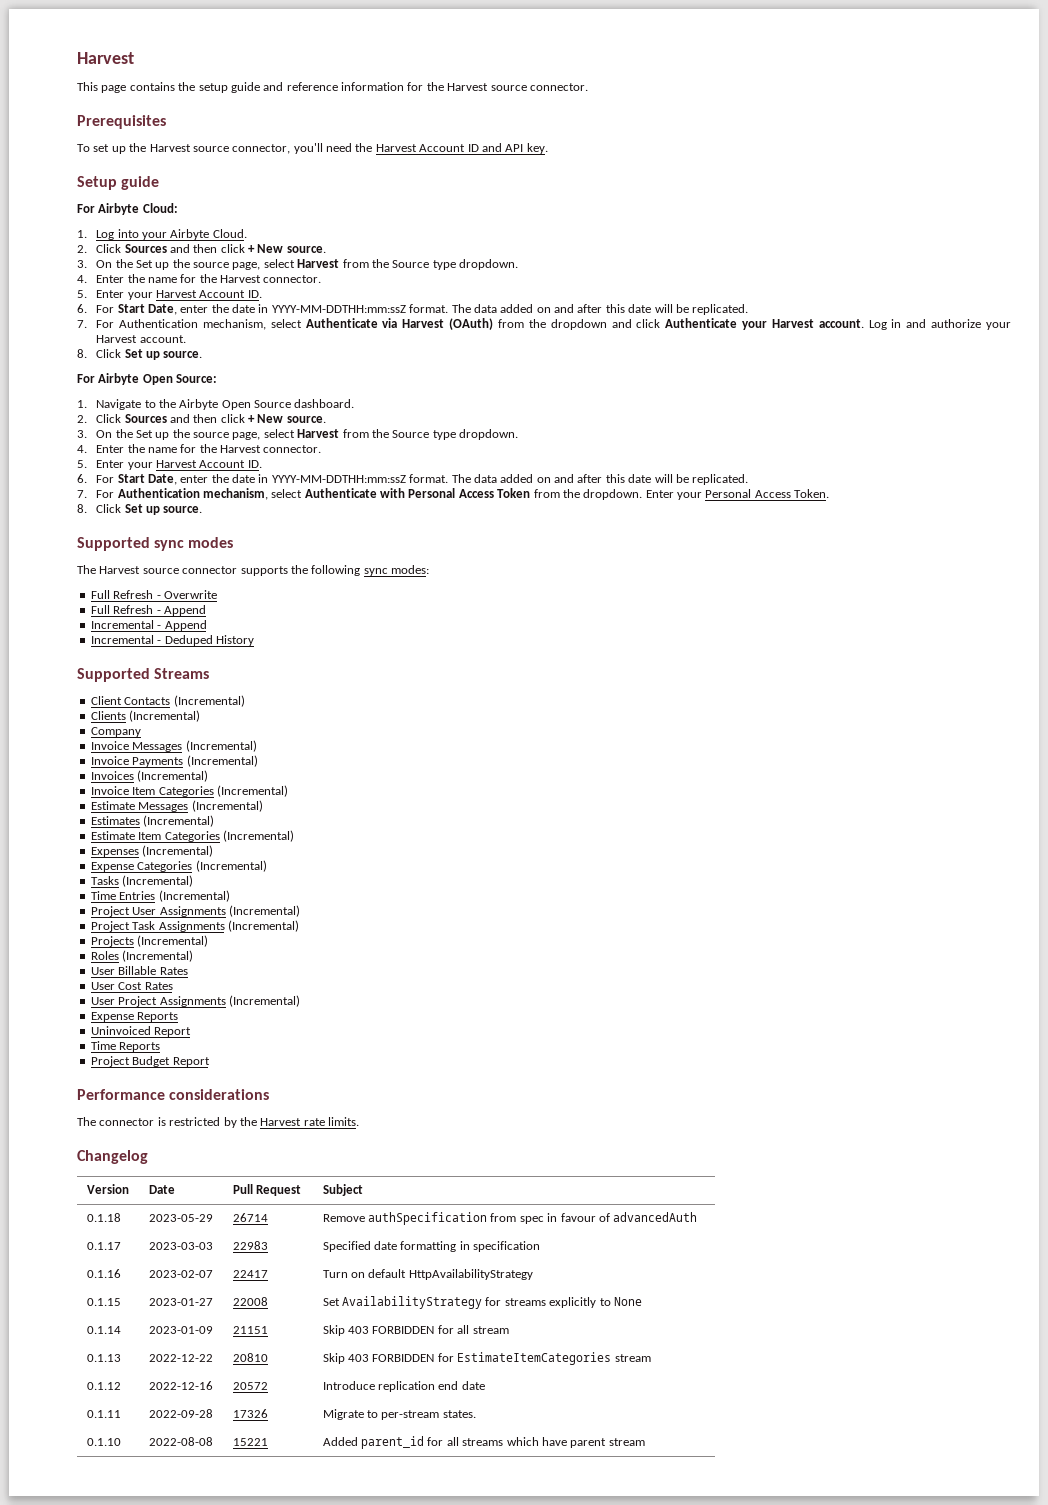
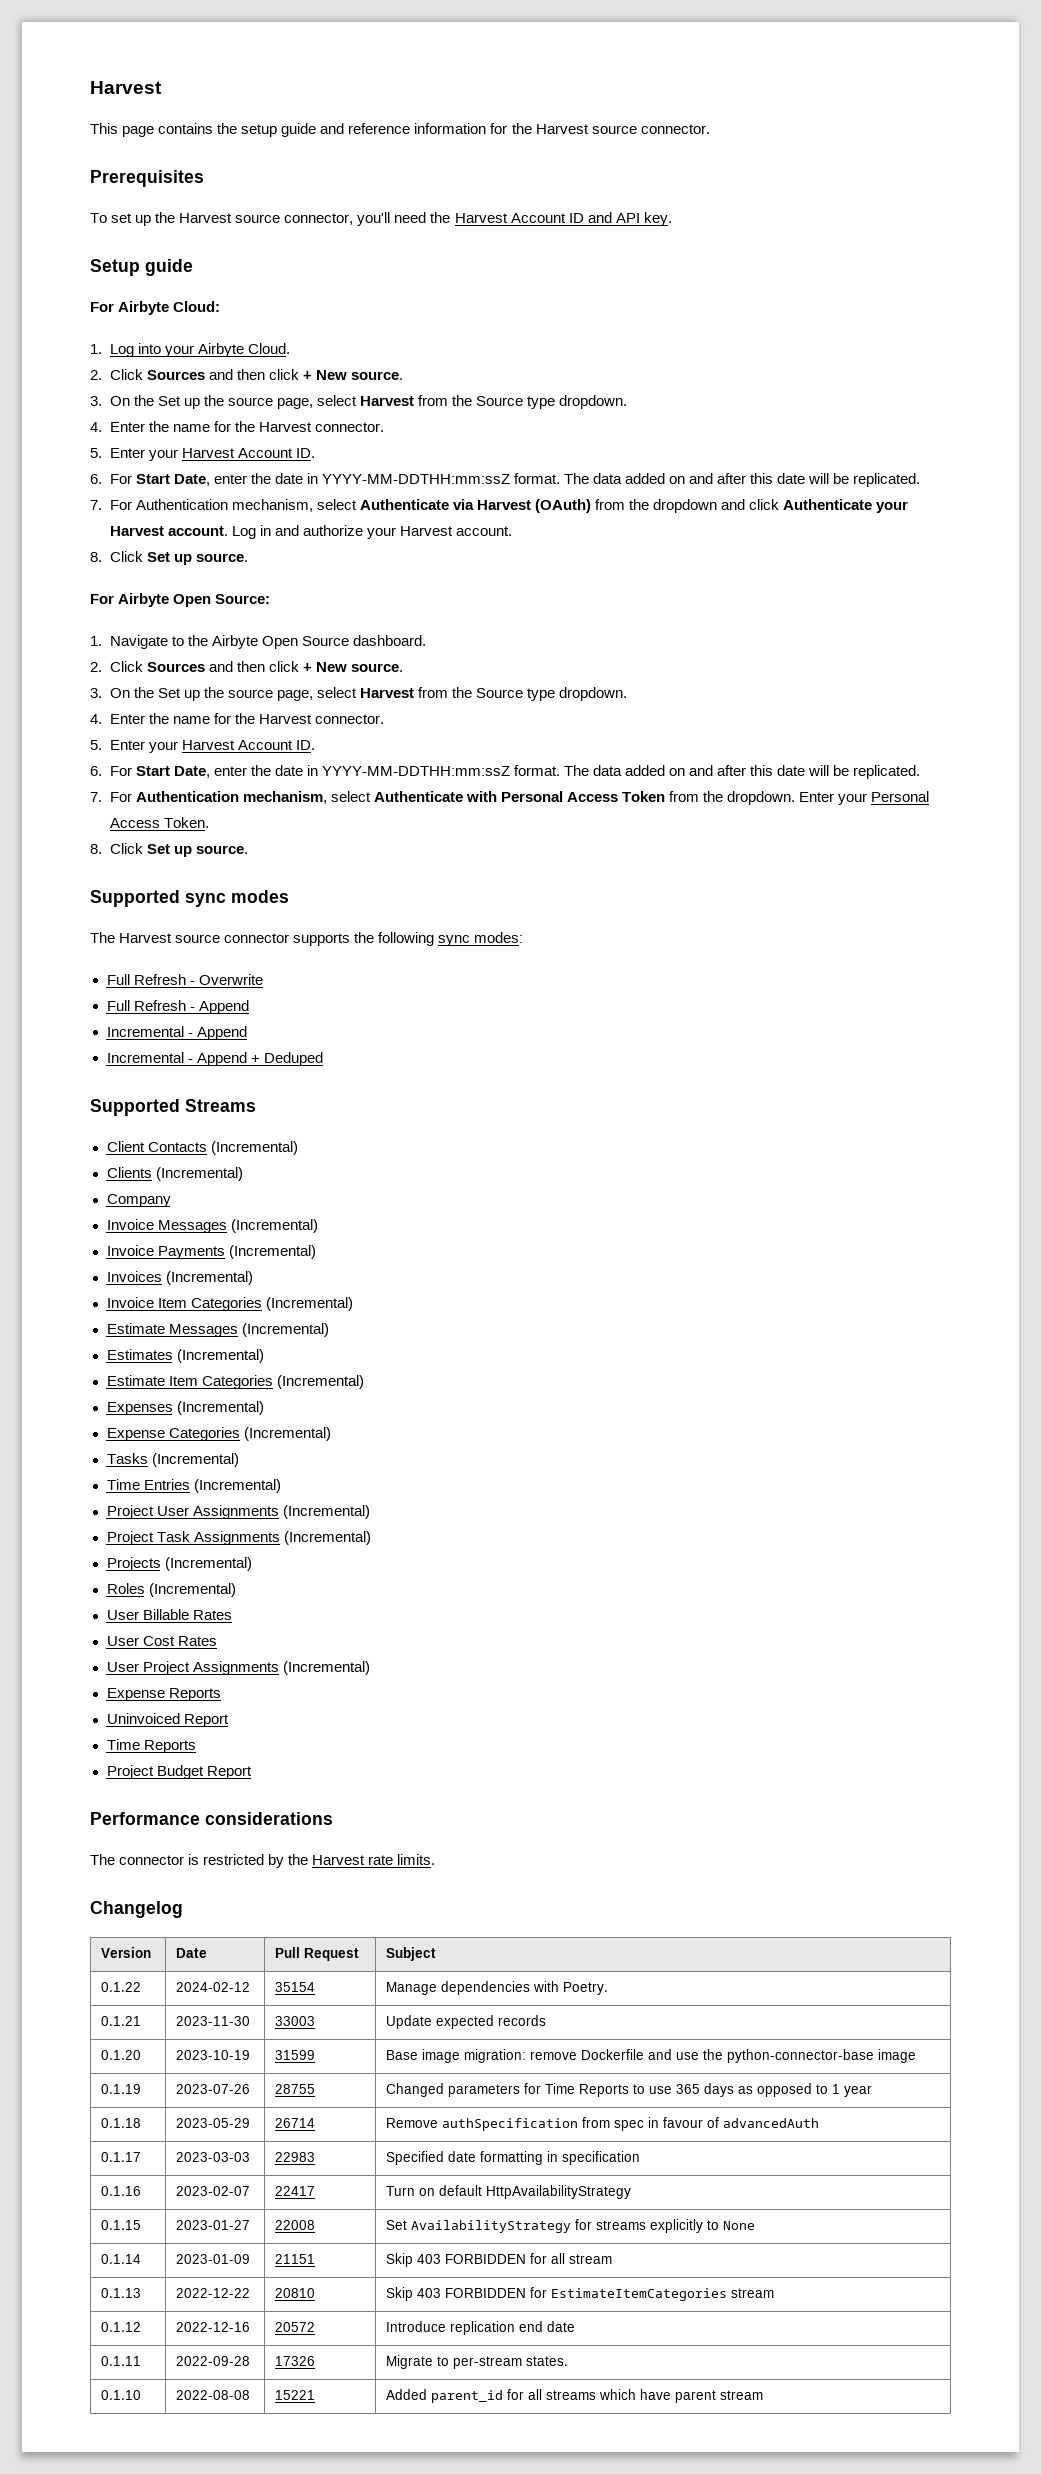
- Incremental - Deduped History
+ Incremental - Append + Deduped
+ 0.1.22 | 2024-02-12 | 35154 | Manage dependencies with Poetry.
+ 0.1.21 | 2023-11-30 | 33003 | Update expected records
+ 0.1.20 | 2023-10-19 | 31599 | Base image migration: remove Dockerfile and use the python-connector-base image
+ 0.1.19 | 2023-07-26 | 28755 | Changed parameters for Time Reports to use 365 days as opposed to 1 year

